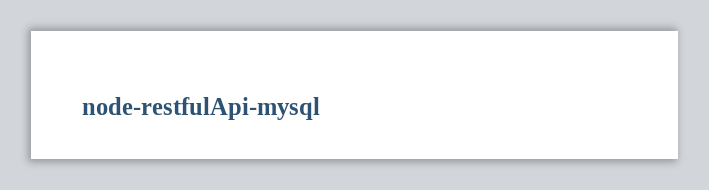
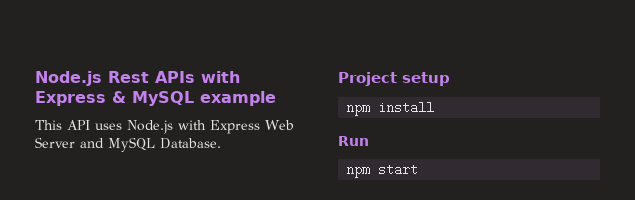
- node-restfulApi-mysql
+ Node.js Rest APIs with Express & MySQL example
+ This API uses Node.js with Express Web Server and MySQL Database.
+ Project setup
+ npm install
+ Run
+ npm start

